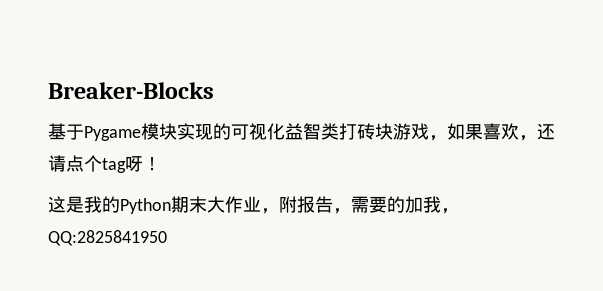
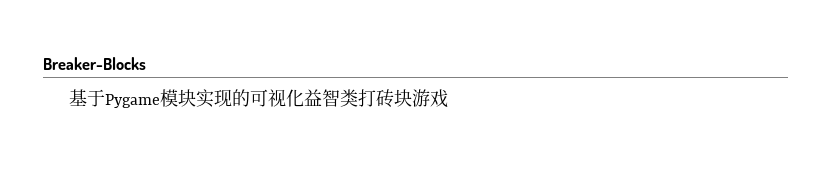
- 基于Pygame模块实现的可视化益智类打砖块游戏，如果喜欢，还请点个tag呀！
- 这是我的Python期末大作业，附报告，需要的加我，QQ:2825841950
+ 基于Pygame模块实现的可视化益智类打砖块游戏

